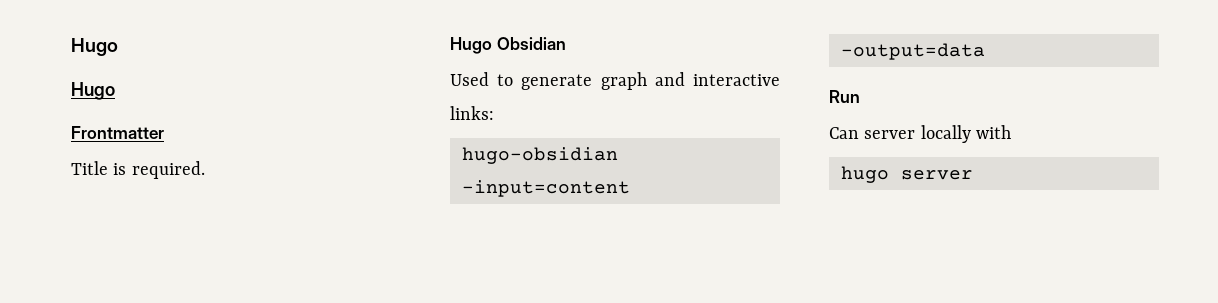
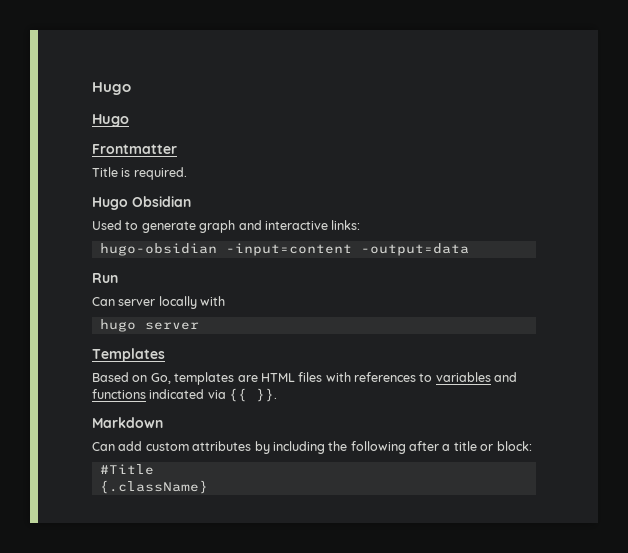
+ Templates
+ Based on Go, templates are HTML files with references to variables and functions indicated via {{ }}.
+ Markdown
+ Can add custom attributes by including the following after a title or block:
+ #Title
+ {.className}

